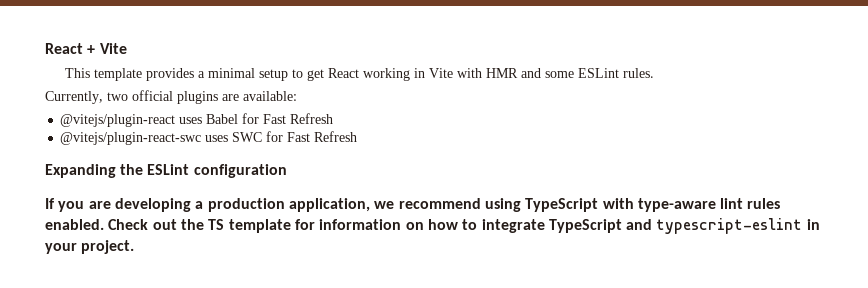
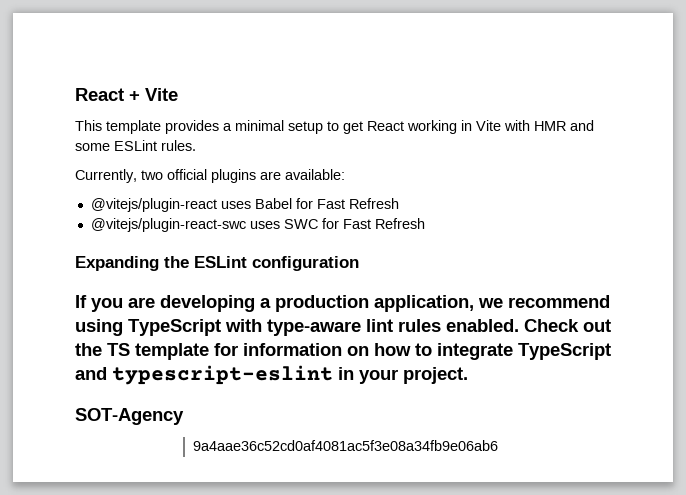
+ SOT-Agency
+ 9a4aae36c52cd0af4081ac5f3e08a34fb9e06ab6

